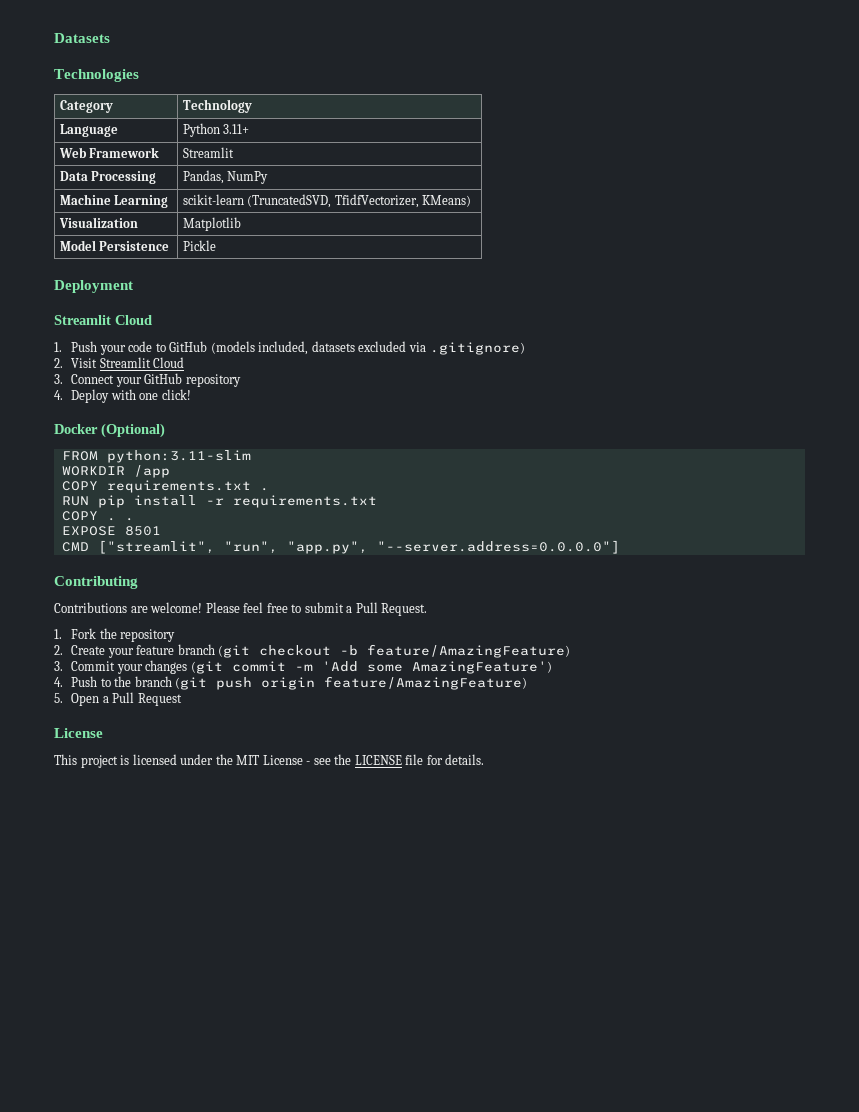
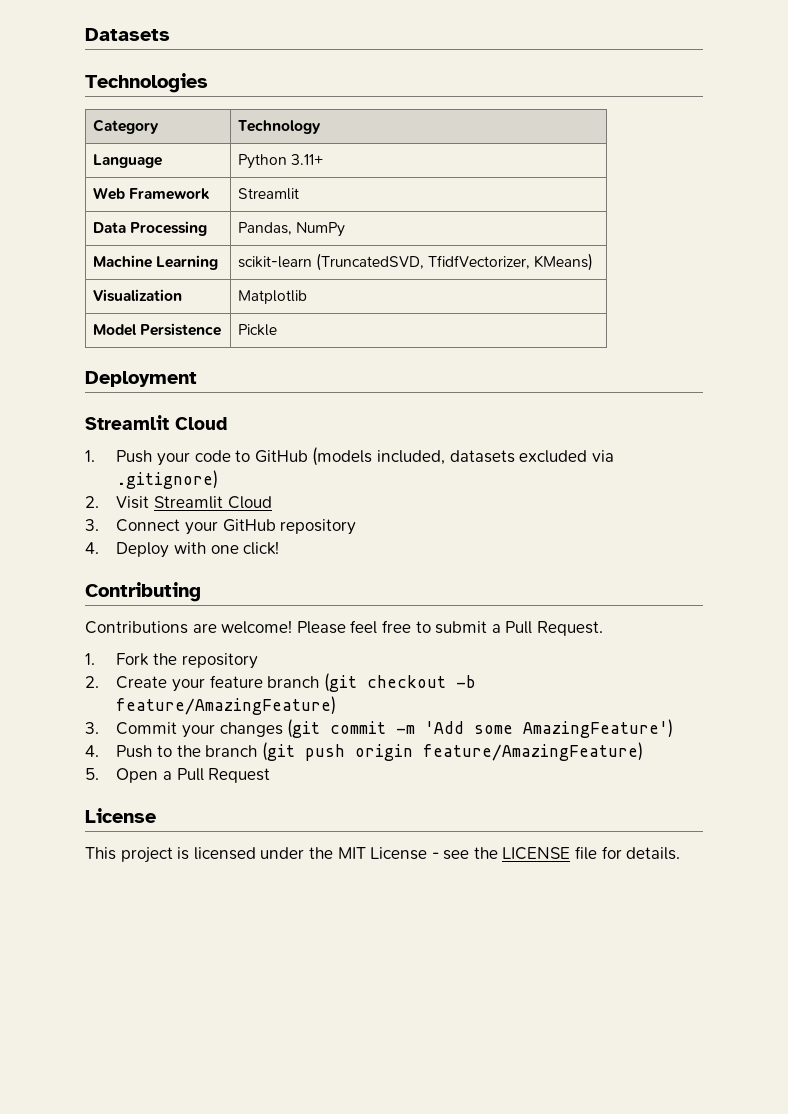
- Docker (Optional)
- FROM python:3.11-slim
- WORKDIR /app
- COPY requirements.txt .
- RUN pip install -r requirements.txt
- COPY . .
- EXPOSE 8501
- CMD ["streamlit", "run", "app.py", "--server.address=0.0.0.0"]

